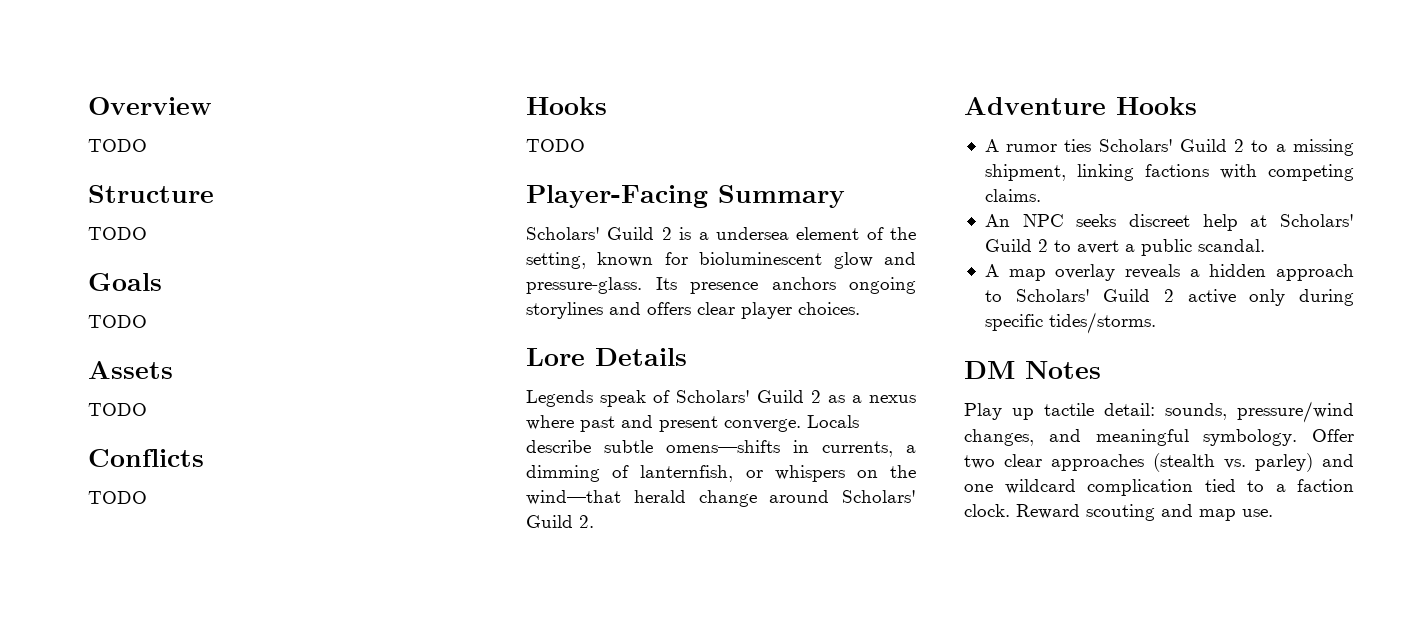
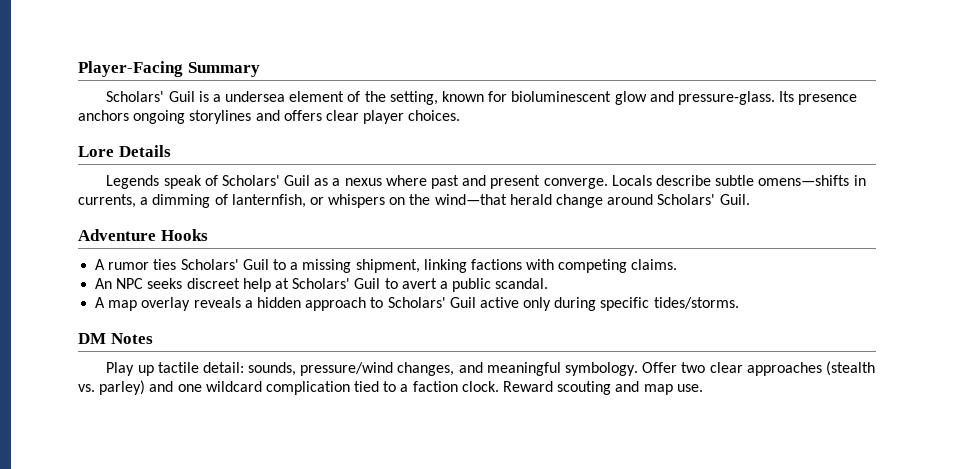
- Overview
- TODO
- Structure
- TODO
- Goals
- TODO
- Assets
- TODO
- Conflicts
- TODO
- Hooks
- TODO
- Scholars' Guild 2 is a undersea element of the setting, known for bioluminescent glow and pressure-glass.
+ Scholars' Guil is a undersea element of the setting, known for bioluminescent glow and pressure-glass.
- Legends speak of Scholars' Guild 2 as a nexus where past and present converge.
+ Legends speak of Scholars' Guil as a nexus where past and present converge.
- Locals describe subtle omens—shifts in currents, a dimming of lanternfish, or whispers on the wind—that herald change around Scholars' Guild 2.
+ Locals describe subtle omens—shifts in currents, a dimming of lanternfish, or whispers on the wind—that herald change around Scholars' Guil.
- A rumor ties Scholars' Guild 2 to a missing shipment, linking factions with competing claims.
+ A rumor ties Scholars' Guil to a missing shipment, linking factions with competing claims.
- An NPC seeks discreet help at Scholars' Guild 2 to avert a public scandal.
+ An NPC seeks discreet help at Scholars' Guil to avert a public scandal.
- A map overlay reveals a hidden approach to Scholars' Guild 2 active only during specific tides/storms.
+ A map overlay reveals a hidden approach to Scholars' Guil active only during specific tides/storms.

